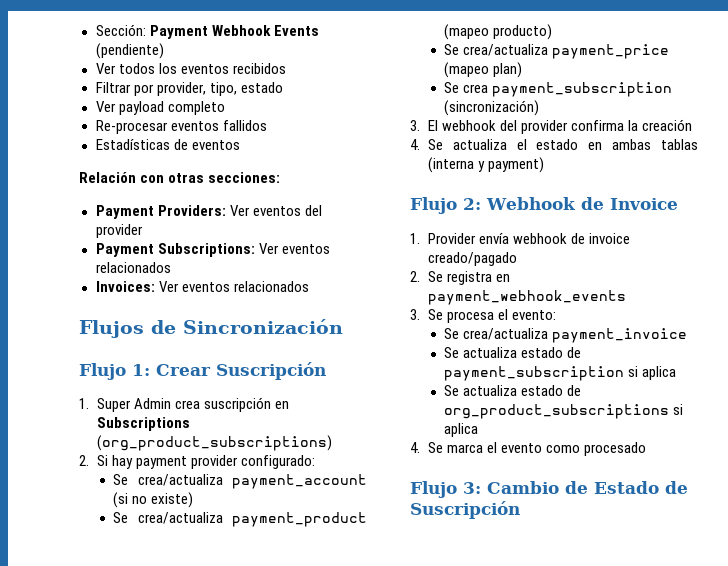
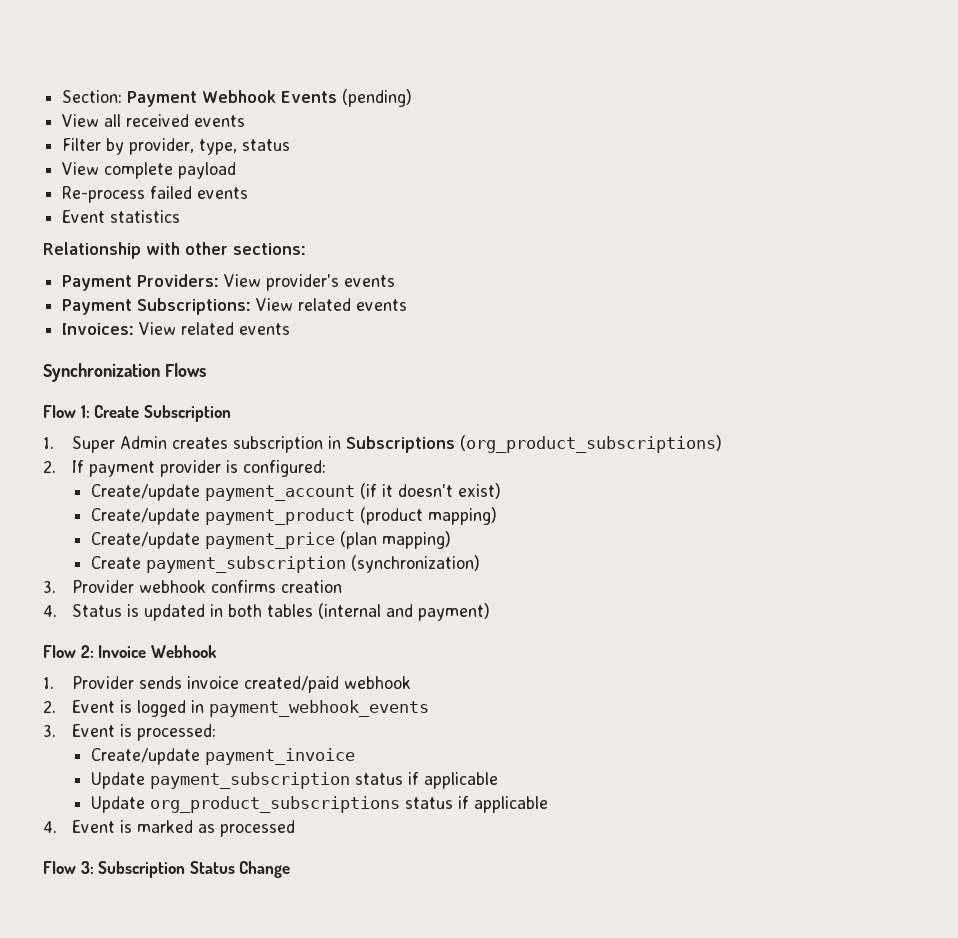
- Sección: Payment Webhook Events (pendiente)
- Ver todos los eventos recibidos
- Filtrar por provider, tipo, estado
- Ver payload completo
- Re-procesar eventos fallidos
- Estadísticas de eventos
- Relación con otras secciones:
- Payment Providers: Ver eventos del provider
- Payment Subscriptions: Ver eventos relacionados
- Invoices: Ver eventos relacionados
- Flujos de Sincronización
- Flujo 1: Crear Suscripción
+ Section: Payment Webhook Events (pending)
+ View all received events
+ Filter by provider, type, status
+ View complete payload
+ Re-process failed events
+ Event statistics
+ Relationship with other sections:
+ Payment Providers: View provider's events
+ Payment Subscriptions: View related events
+ Invoices: View related events
+ Synchronization Flows
+ Flow 1: Create Subscription
- 1. Super Admin crea suscripción en Subscriptions (org_product_subscriptions)
+ 1. Super Admin creates subscription in Subscriptions (org_product_subscriptions)
- 2. Si hay payment provider configurado:
- Se crea/actualiza payment_account (si no existe)
- Se crea/actualiza payment_product (mapeo producto)
- Se crea/actualiza payment_price (mapeo plan)
- Se crea payment_subscription (sincronización)
- 3. El webhook del provider confirma la creación
- 4. Se actualiza el estado en ambas tablas (interna y payment)
- Flujo 2: Webhook de Invoice
- 1. Provider envía webhook de invoice creado/pagado
- 2. Se registra en payment_webhook_events
- 3. Se procesa el evento:
- Se crea/actualiza payment_invoice
- Se actualiza estado de payment_subscription si aplica
- Se actualiza estado de org_product_subscriptions si aplica
- 4. Se marca el evento como procesado
- Flujo 3: Cambio de Estado de Suscripción
+ 2. If payment provider is configured:
+ Create/update payment_account (if it doesn't exist)
+ Create/update payment_product (product mapping)
+ Create/update payment_price (plan mapping)
+ Create payment_subscription (synchronization)
+ 3. Provider webhook confirms creation
+ 4. Status is updated in both tables (internal and payment)
+ Flow 2: Invoice Webhook
+ 1. Provider sends invoice created/paid webhook
+ 2. Event is logged in payment_webhook_events
+ 3. Event is processed:
+ Create/update payment_invoice
+ Update payment_subscription status if applicable
+ Update org_product_subscriptions status if applicable
+ 4. Event is marked as processed
+ Flow 3: Subscription Status Change

